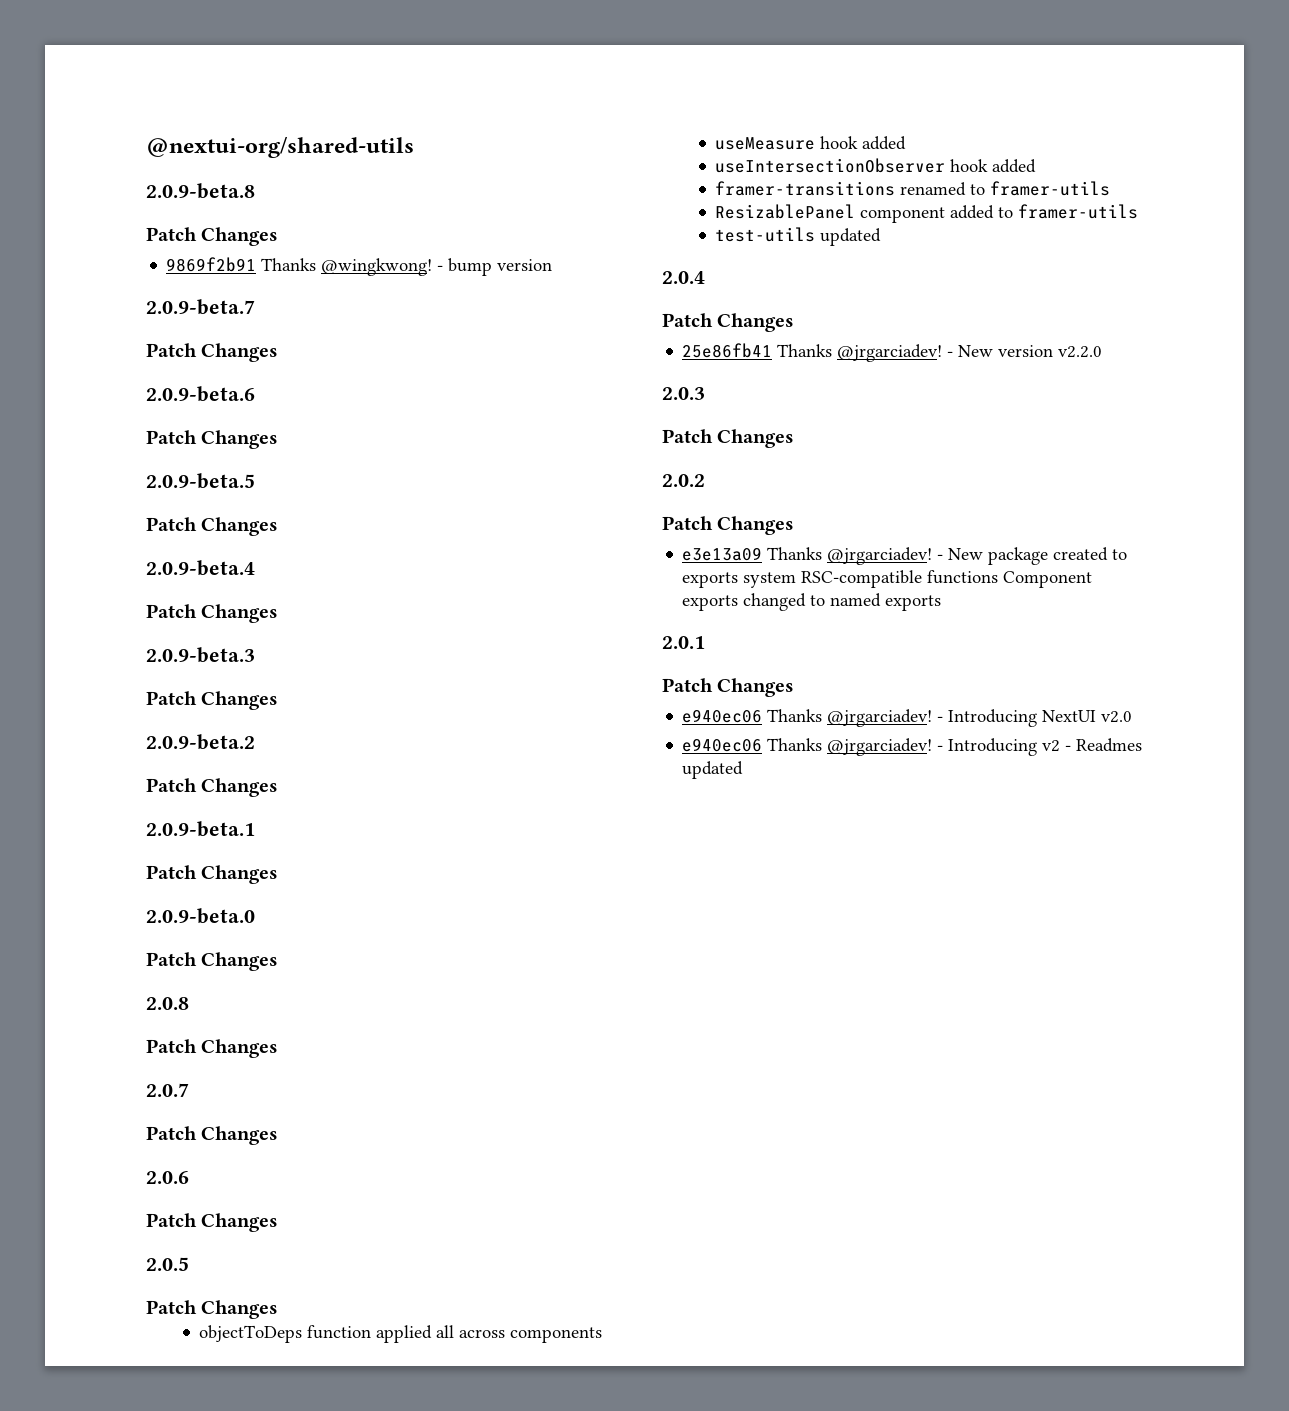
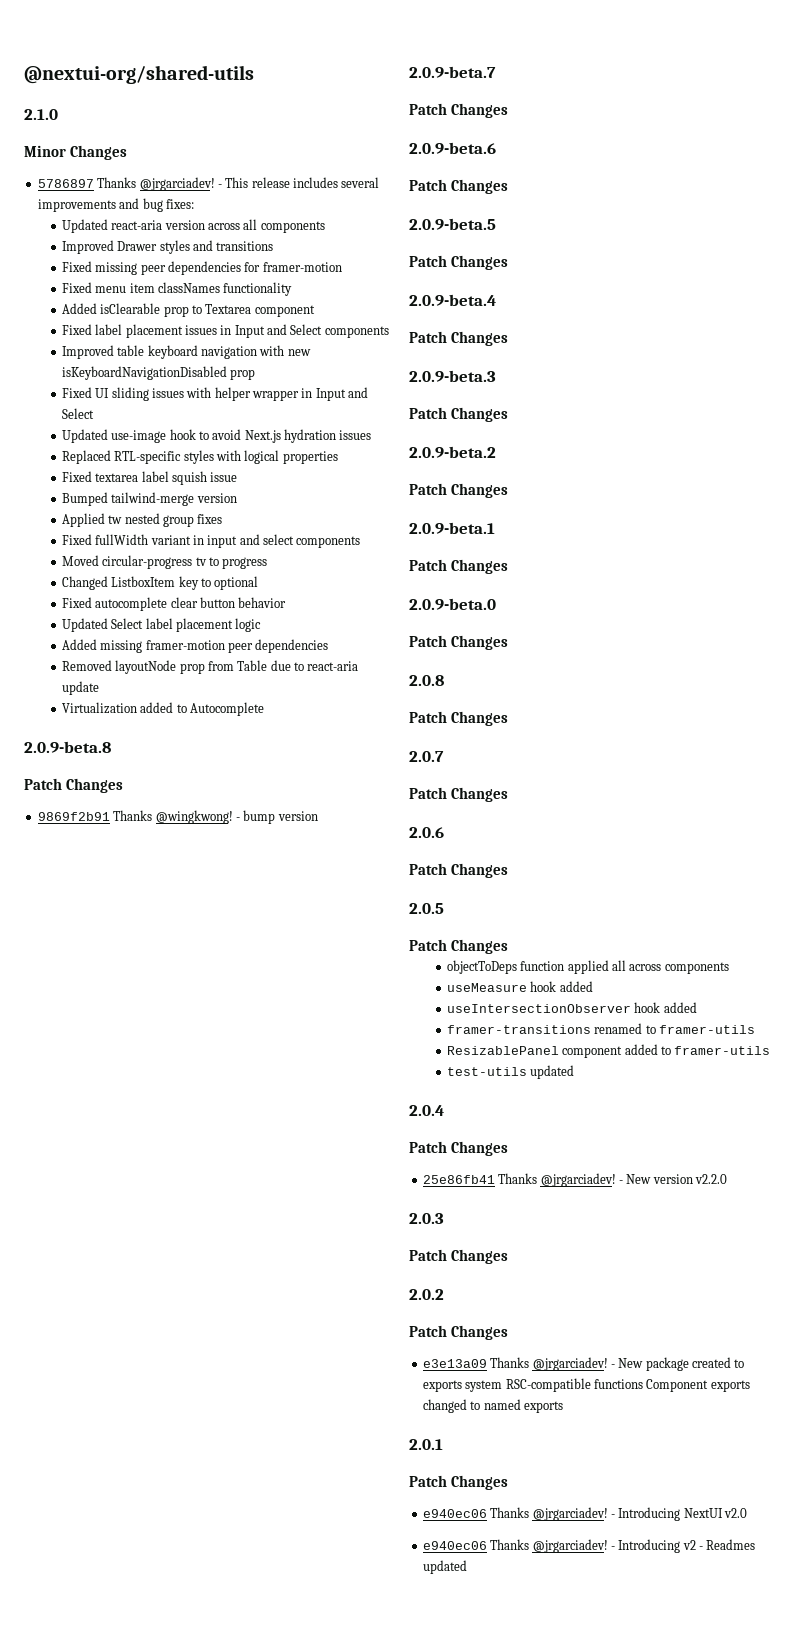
+ 2.1.0
+ Minor Changes
+ 5786897 Thanks @jrgarciadev! - This release includes several improvements and bug fixes:
+ Updated react-aria version across all components
+ Improved Drawer styles and transitions
+ Fixed missing peer dependencies for framer-motion
+ Fixed menu item classNames functionality
+ Added isClearable prop to Textarea component
+ Fixed label placement issues in Input and Select components
+ Improved table keyboard navigation with new isKeyboardNavigationDisabled prop
+ Fixed UI sliding issues with helper wrapper in Input and Select
+ Updated use-image hook to avoid Next.js hydration issues
+ Replaced RTL-specific styles with logical properties
+ Fixed textarea label squish issue
+ Bumped tailwind-merge version
+ Applied tw nested group fixes
+ Fixed fullWidth variant in input and select components
+ Moved circular-progress tv to progress
+ Changed ListboxItem key to optional
+ Fixed autocomplete clear button behavior
+ Updated Select label placement logic
+ Added missing framer-motion peer dependencies
+ Removed layoutNode prop from Table due to react-aria update
+ Virtualization added to Autocomplete

